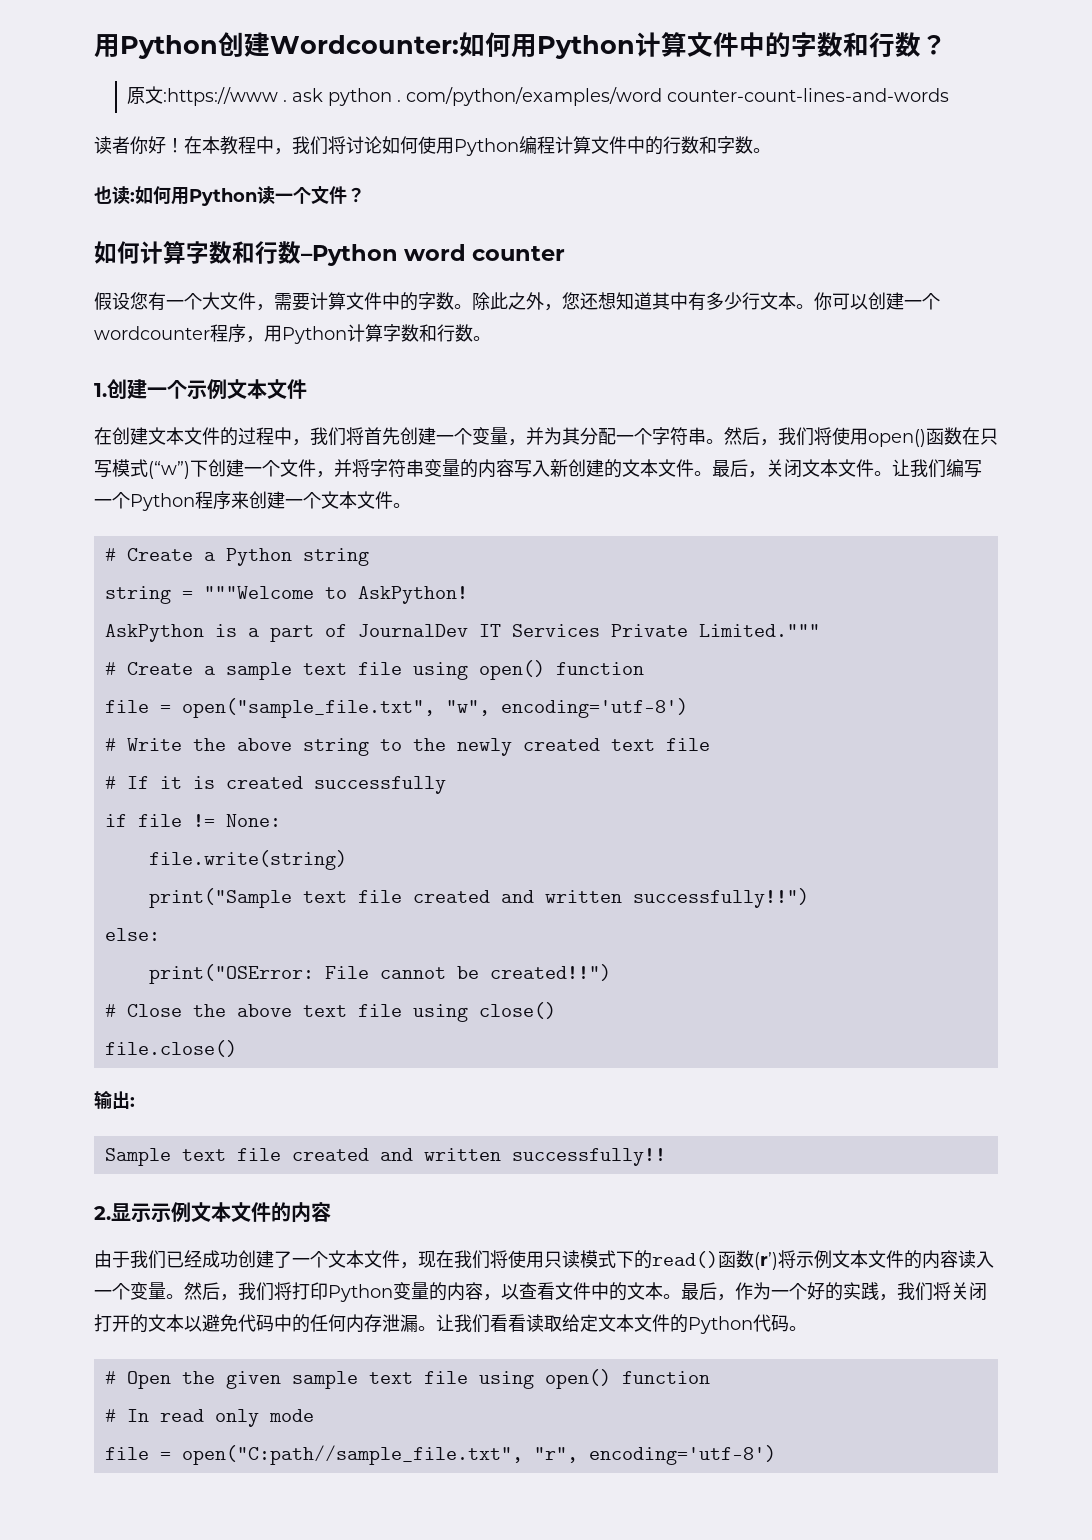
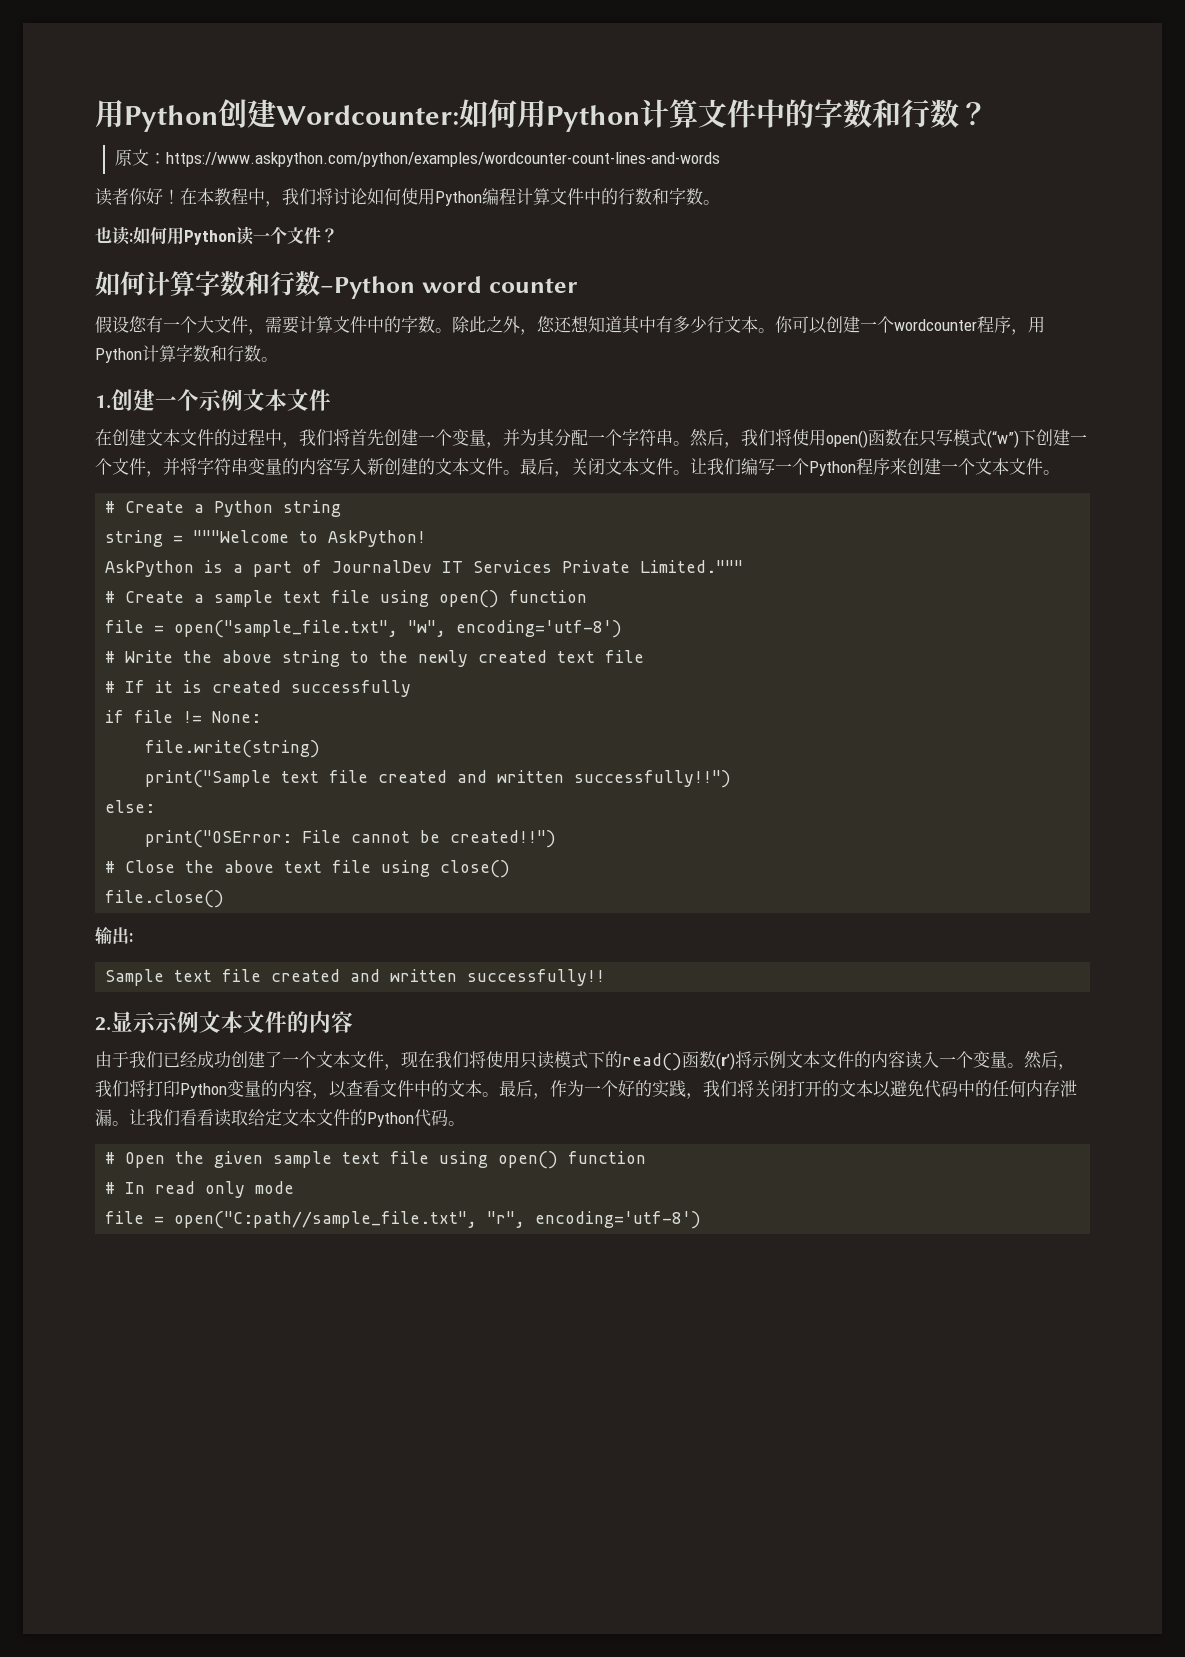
- 原文:https://www . ask python . com/python/examples/word counter-count-lines-and-words
+ 原文：https://www.askpython.com/python/examples/wordcounter-count-lines-and-words

